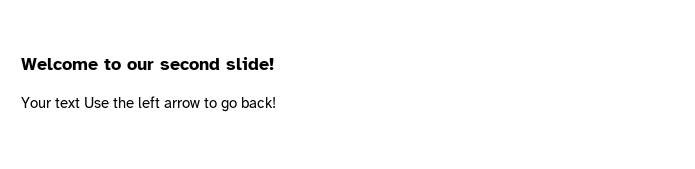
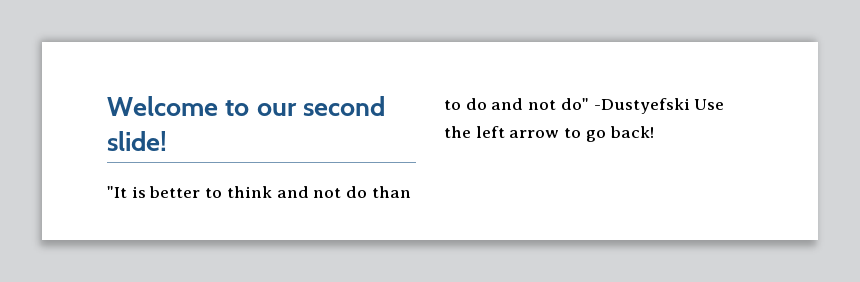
- Your text Use the left arrow to go back!
+ "It is better to think and not do than to do and not do" -Dustyefski Use the left arrow to go back!

